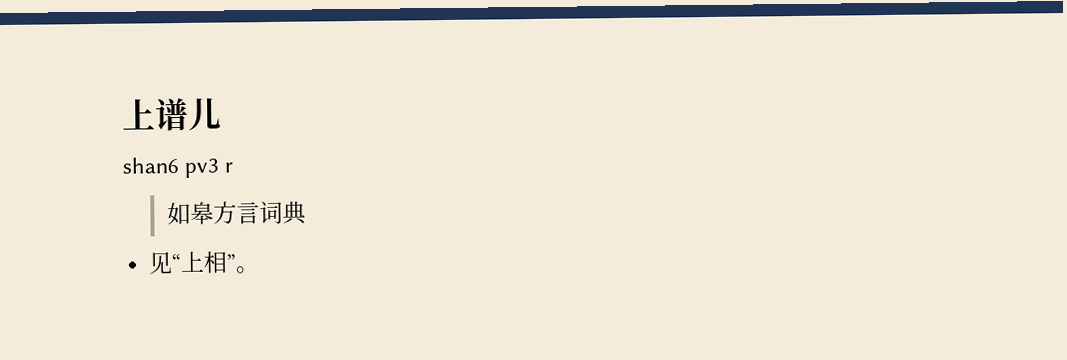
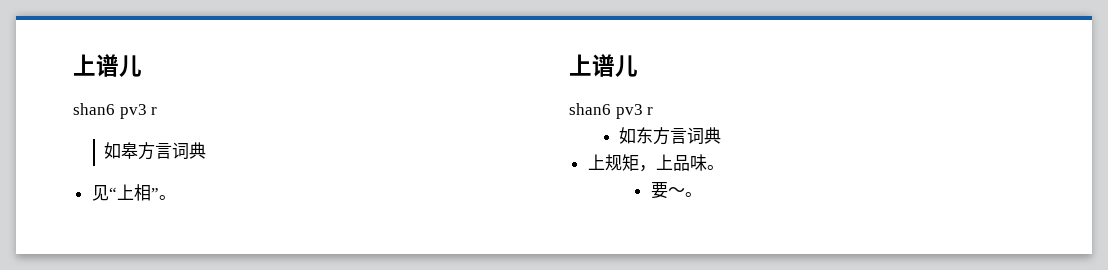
  见“上相”。
+ 上谱儿
+ shan6 pv3 r
+ 如东方言词典
+ 上规矩，上品味。
+ 要～。

